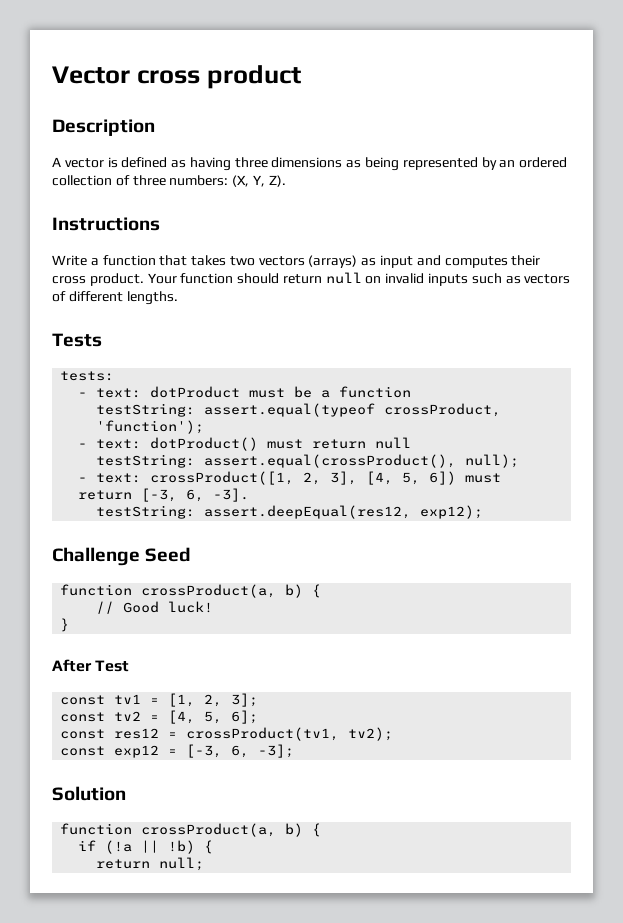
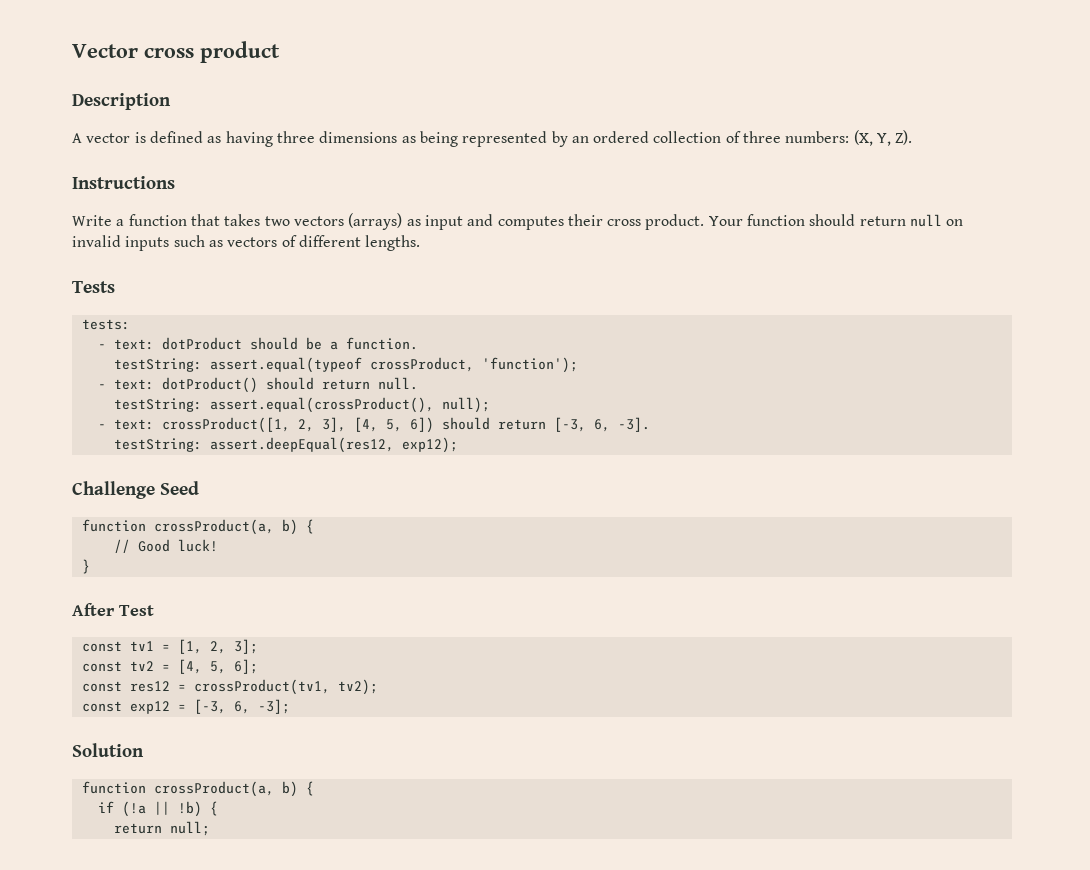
- - text: dotProduct must be a function
+ - text: dotProduct should be a function.
- - text: dotProduct() must return null
+ - text: dotProduct() should return null.
- - text: crossProduct([1, 2, 3], [4, 5, 6]) must return [-3, 6, -3].
+ - text: crossProduct([1, 2, 3], [4, 5, 6]) should return [-3, 6, -3].

